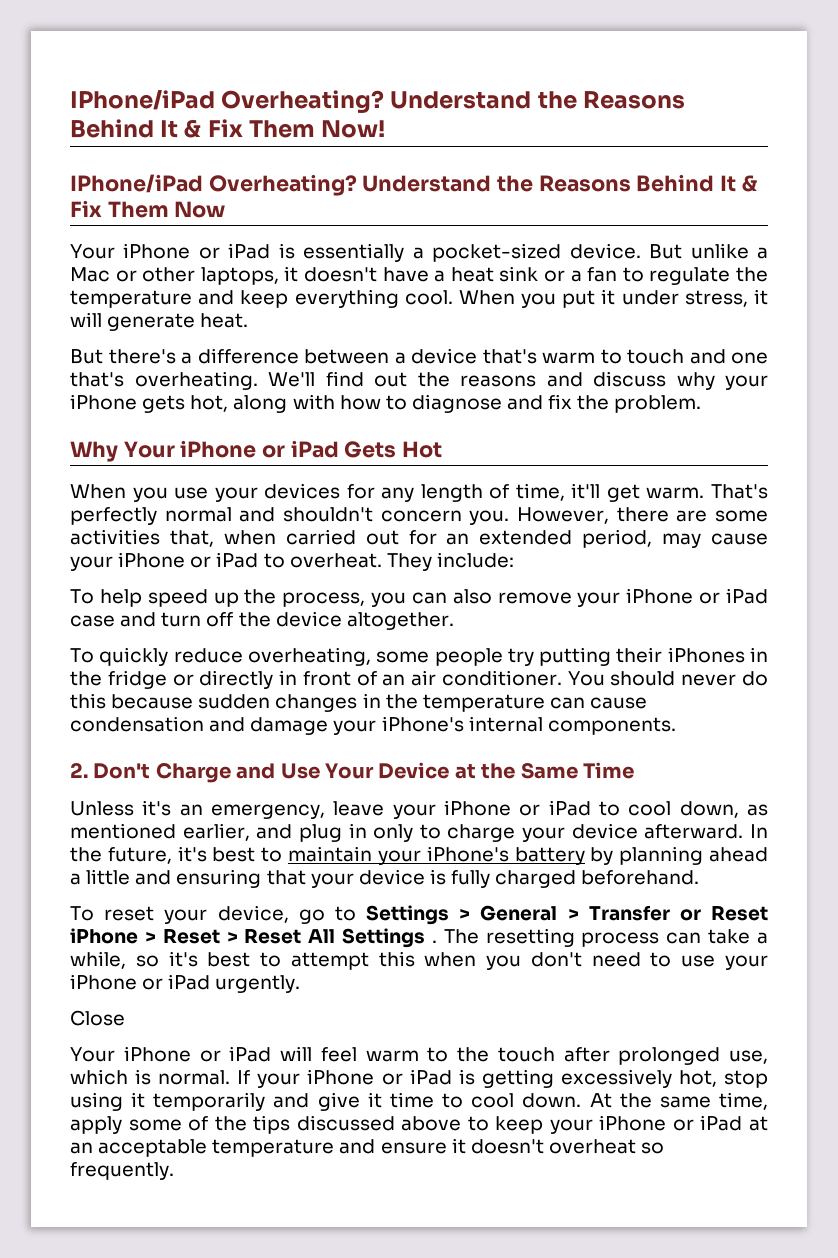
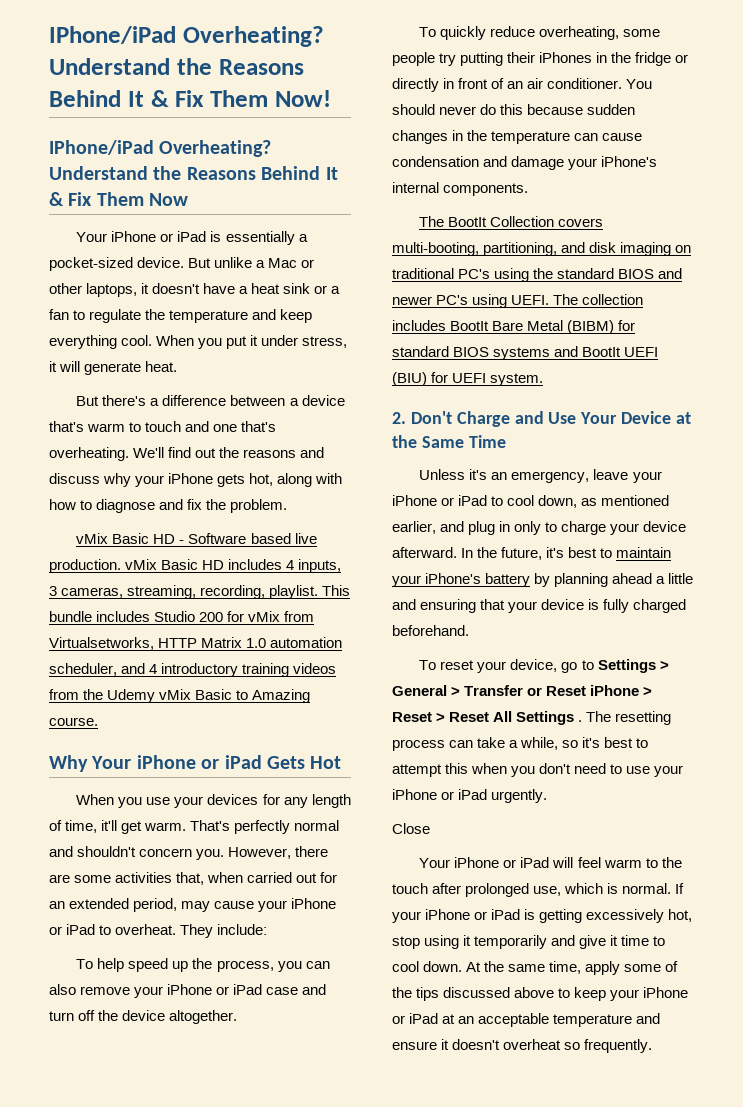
+ vMix Basic HD - Software based live production. vMix Basic HD includes 4 inputs, 3 cameras, streaming, recording, playlist. This bundle includes Studio 200 for vMix from Virtualsetworks, HTTP Matrix 1.0 automation scheduler, and 4 introductory training videos from the Udemy vMix Basic to Amazing course.
+ The BootIt Collection covers multi-booting, partitioning, and disk imaging on traditional PC's using the standard BIOS and newer PC's using UEFI. The collection includes BootIt Bare Metal (BIBM) for standard BIOS systems and BootIt UEFI (BIU) for UEFI system.

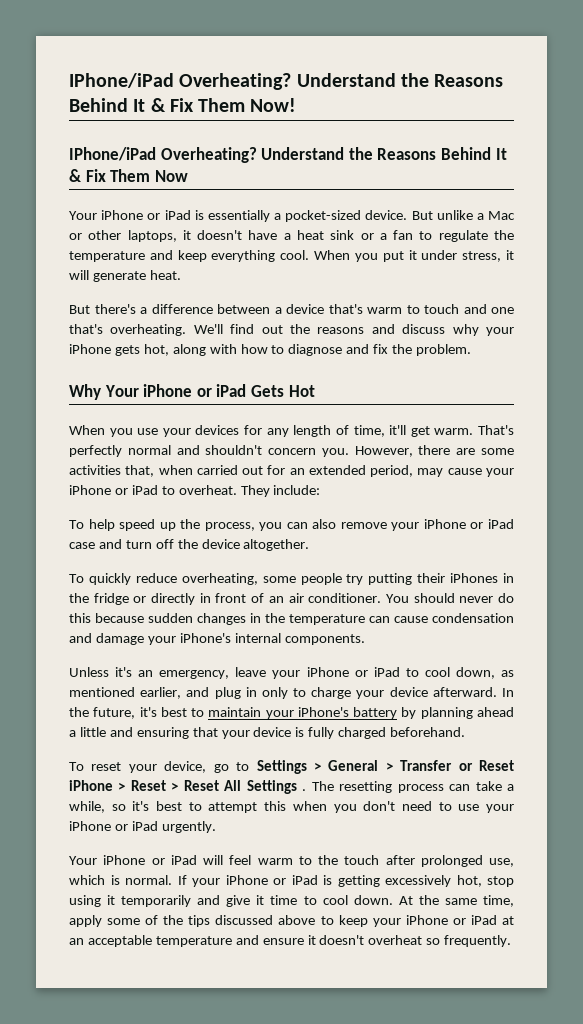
- vMix Basic HD - Software based live production. vMix Basic HD includes 4 inputs, 3 cameras, streaming, recording, playlist. This bundle includes Studio 200 for vMix from Virtualsetworks, HTTP Matrix 1.0 automation scheduler, and 4 introductory training videos from the Udemy vMix Basic to Amazing course.
- The BootIt Collection covers multi-booting, partitioning, and disk imaging on traditional PC's using the standard BIOS and newer PC's using UEFI. The collection includes BootIt Bare Metal (BIBM) for standard BIOS systems and BootIt UEFI (BIU) for UEFI system.
- 2. Don't Charge and Use Your Device at the Same Time
- Close

